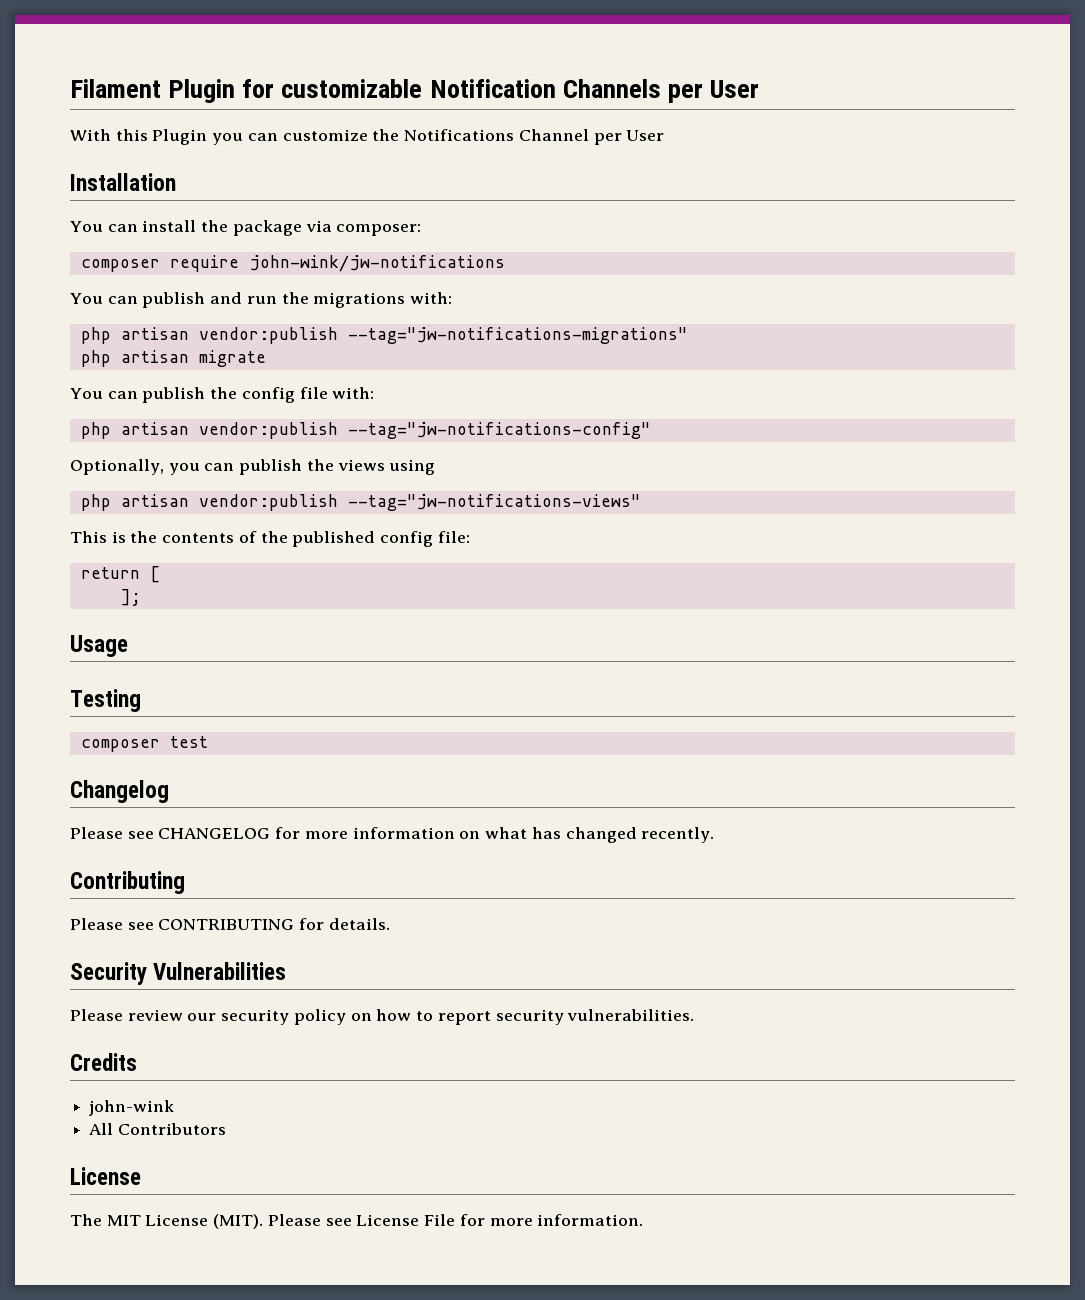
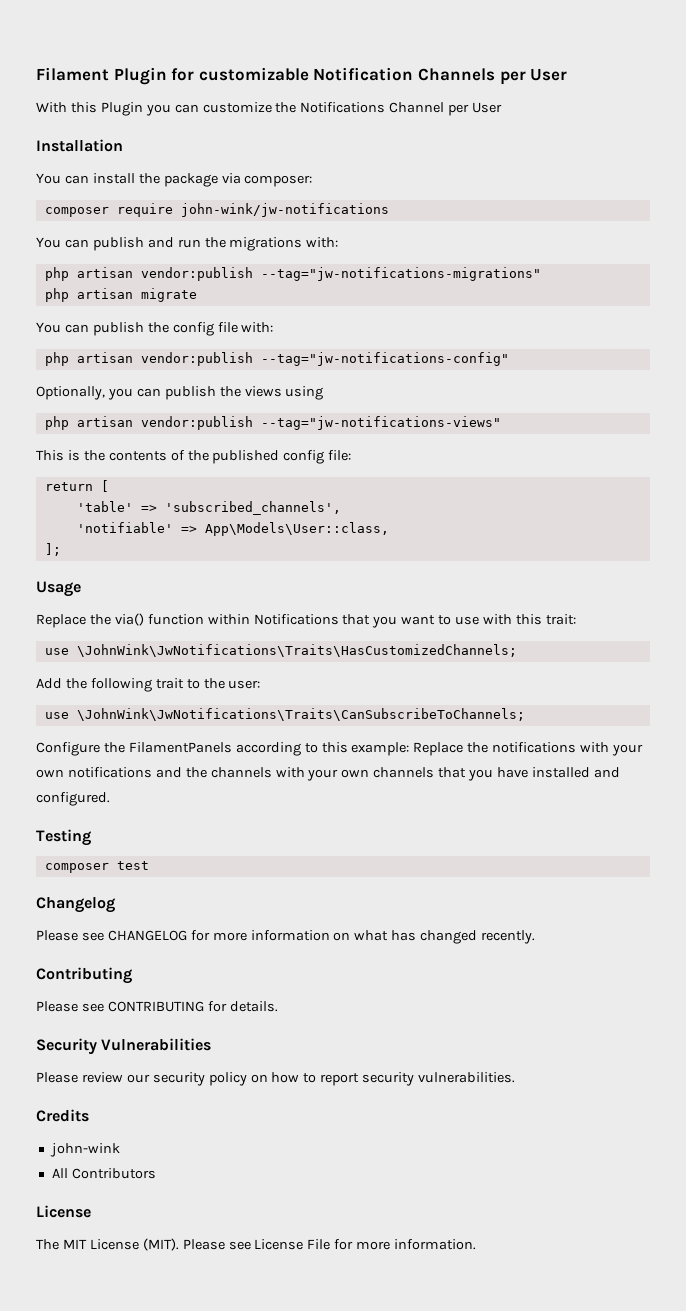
+ 'table' => 'subscribed_channels',
+ 'notifiable' => App\Models\User::class,
  ];
  Usage
+ Replace the via() function within Notifications that you want to use with this trait:
+ use \JohnWink\JwNotifications\Traits\HasCustomizedChannels;
+ Add the following trait to the user:
+ use \JohnWink\JwNotifications\Traits\CanSubscribeToChannels;
+ Configure the FilamentPanels according to this example: Replace the notifications with your own notifications and the channels with your own channels that you have installed and configured.

